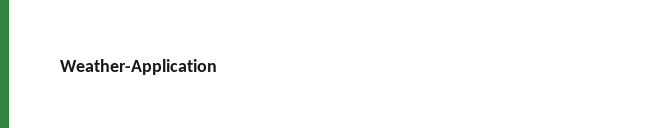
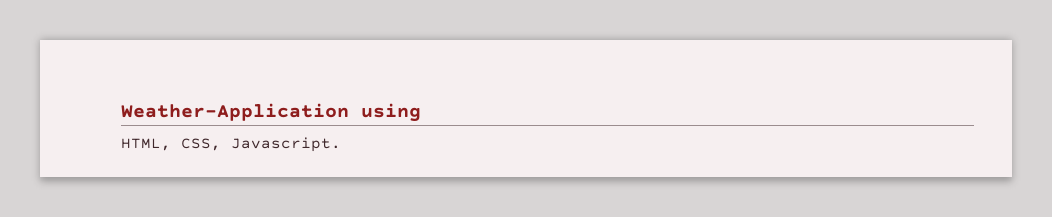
- Weather-Application
+ Weather-Application using
+ HTML, CSS, Javascript.

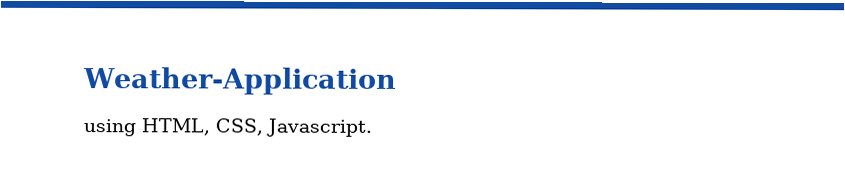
- Weather-Application using
- HTML, CSS, Javascript.
+ Weather-Application
+ using HTML, CSS, Javascript.

